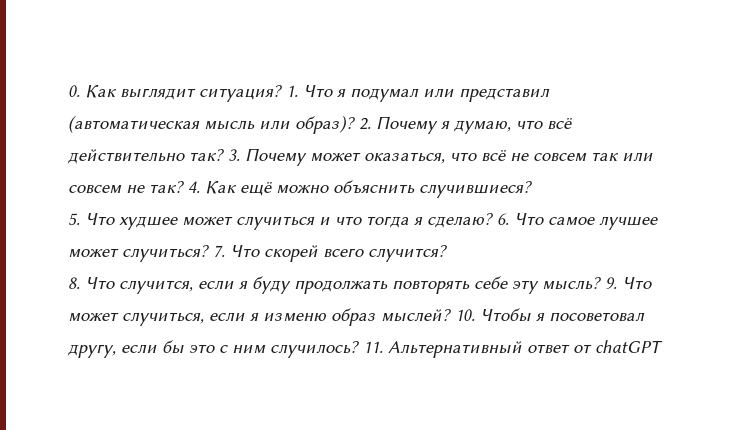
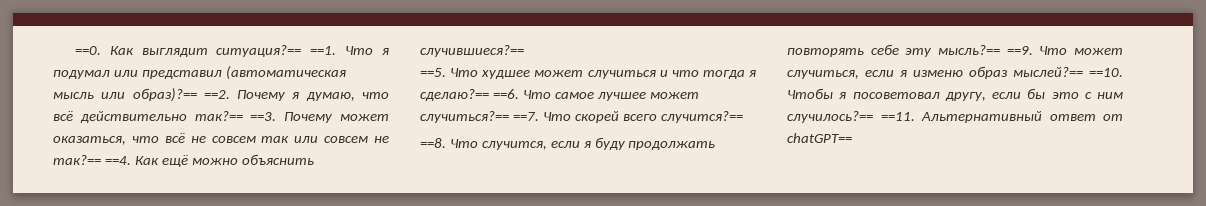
- 0. Как выглядит ситуация? 1. Что я подумал или представил (автоматическая мысль или образ)? 2. Почему я думаю, что всё действительно так? 3. Почему может оказаться, что всё не совсем так или совсем не так? 4. Как ещё можно объяснить случившиеся?
- 5. Что худшее может случиться и что тогда я сделаю? 6. Что самое лучшее может случиться? 7. Что скорей всего случится?
- 8. Что случится, если я буду продолжать повторять себе эту мысль? 9. Что может случиться, если я изменю образ мыслей? 10. Чтобы я посоветовал другу, если бы это с ним случилось? 11. Альтернативный ответ от chatGPT
+ ==0. Как выглядит ситуация?== ==1. Что я подумал или представил (автоматическая мысль или образ)?== ==2. Почему я думаю, что всё действительно так?== ==3. Почему может оказаться, что всё не совсем так или совсем не так?== ==4. Как ещё можно объяснить случившиеся?==
+ ==5. Что худшее может случиться и что тогда я сделаю?== ==6. Что самое лучшее может случиться?== ==7. Что скорей всего случится?==
+ ==8. Что случится, если я буду продолжать повторять себе эту мысль?== ==9. Что может случиться, если я изменю образ мыслей?== ==10. Чтобы я посоветовал другу, если бы это с ним случилось?== ==11. Альтернативный ответ от chatGPT==

